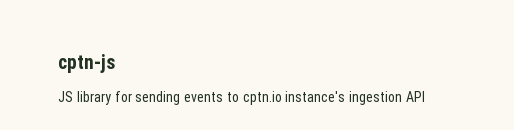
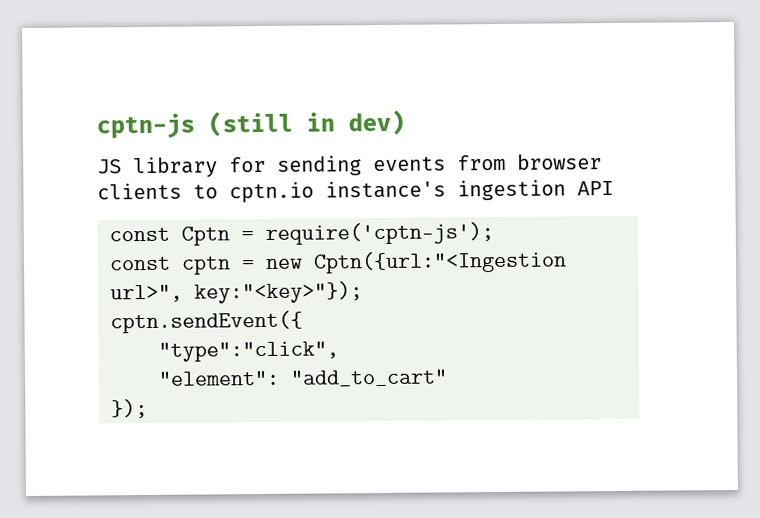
- cptn-js
+ cptn-js (still in dev)
- JS library for sending events to cptn.io instance's ingestion API
+ JS library for sending events from browser clients to cptn.io instance's ingestion API
+ const Cptn = require('cptn-js');
+ const cptn = new Cptn({url:"<Ingestion url>", key:"<key>"});
+ cptn.sendEvent({
+ "type":"click",
+ "element": "add_to_cart"
+ });

